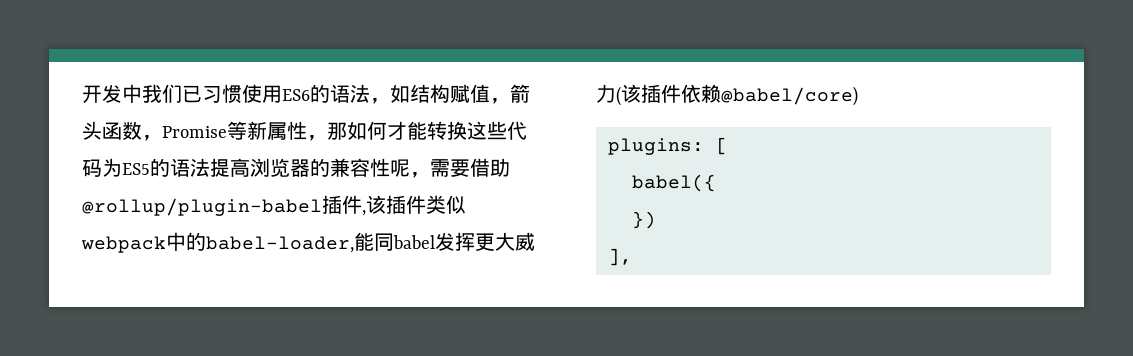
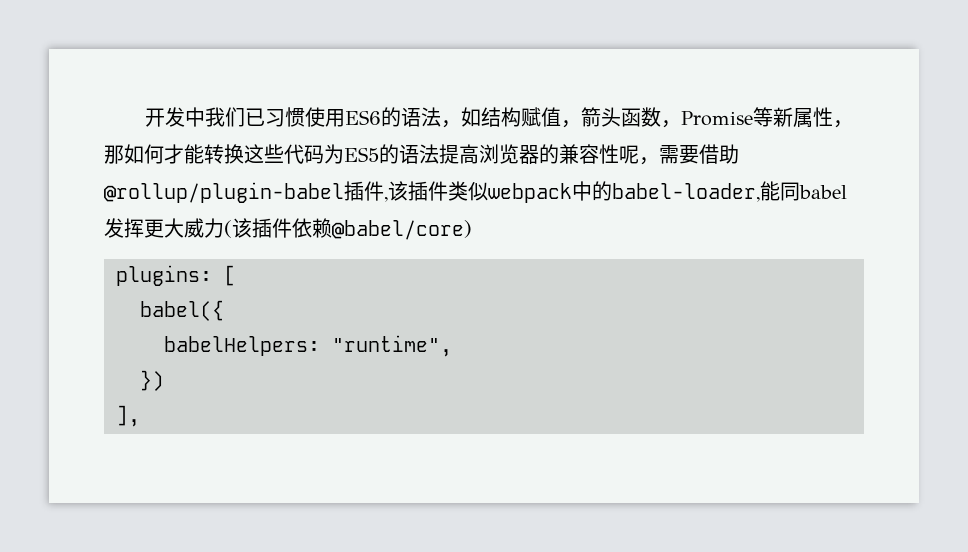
+ babelHelpers: "runtime",

